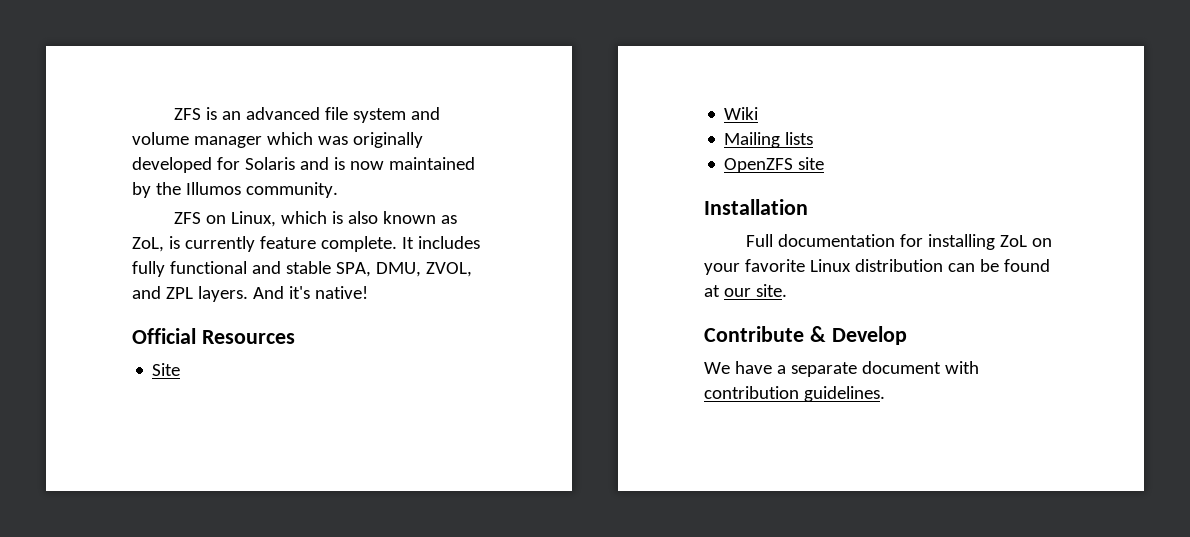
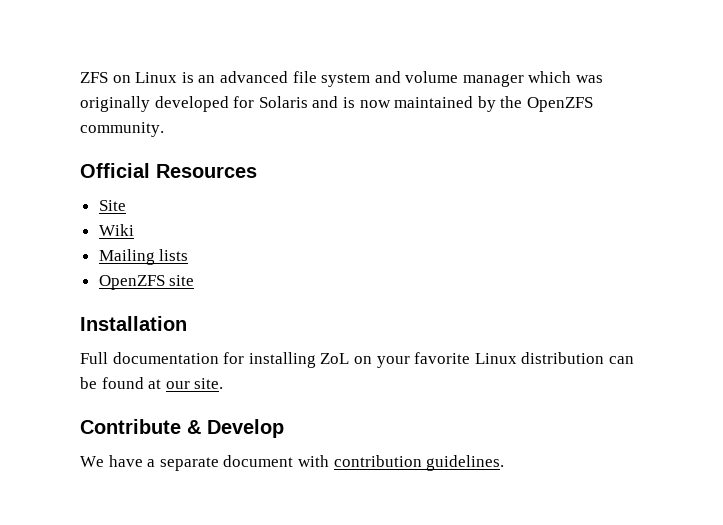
- ZFS is an advanced file system and volume manager which was originally developed for Solaris and is now maintained by the Illumos community.
+ ZFS on Linux is an advanced file system and volume manager which was originally developed for Solaris and is now maintained by the OpenZFS community.
- ZFS on Linux, which is also known as ZoL, is currently feature complete. It includes fully functional and stable SPA, DMU, ZVOL, and ZPL layers. And it's native!

